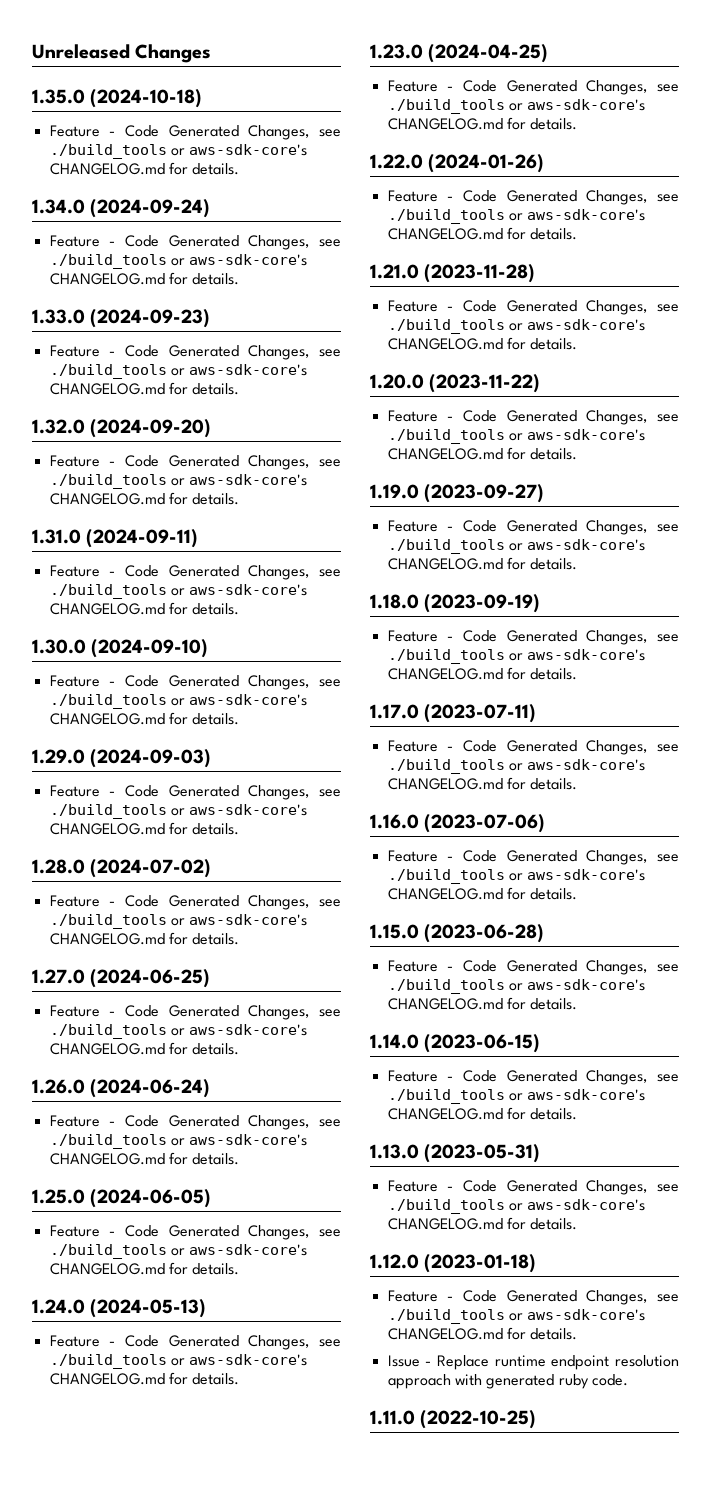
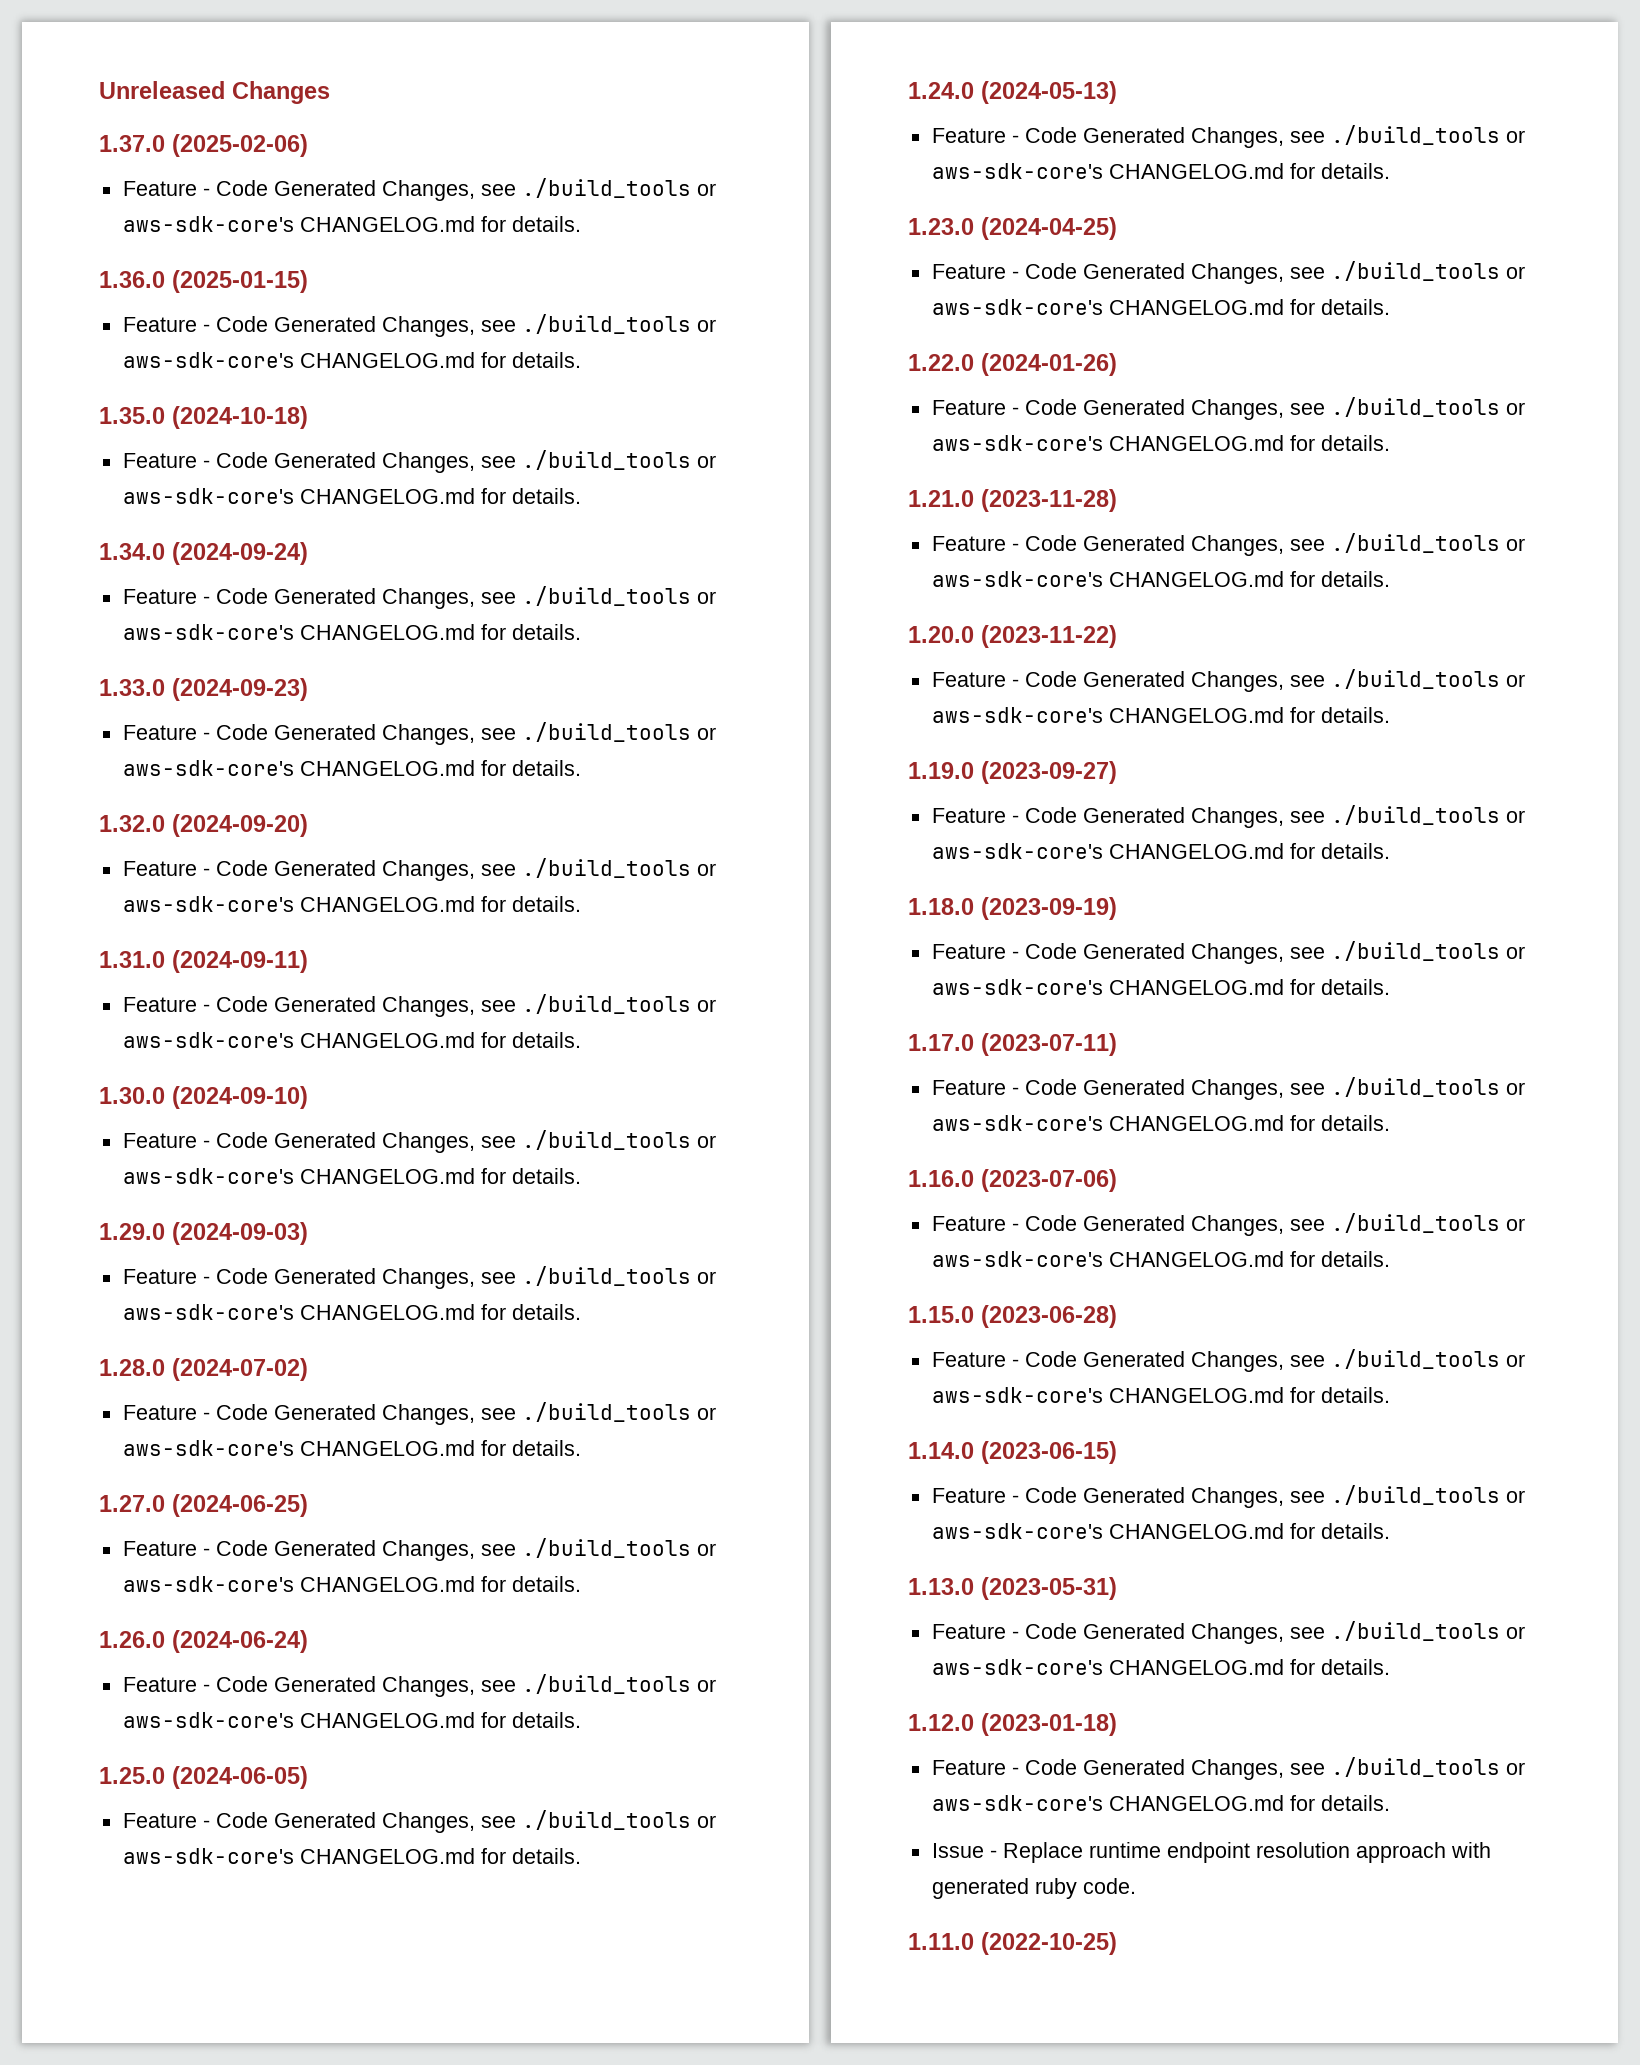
+ 1.37.0 (2025-02-06)
+ Feature - Code Generated Changes, see ./build_tools or aws-sdk-core's CHANGELOG.md for details.
+ 1.36.0 (2025-01-15)
+ Feature - Code Generated Changes, see ./build_tools or aws-sdk-core's CHANGELOG.md for details.

